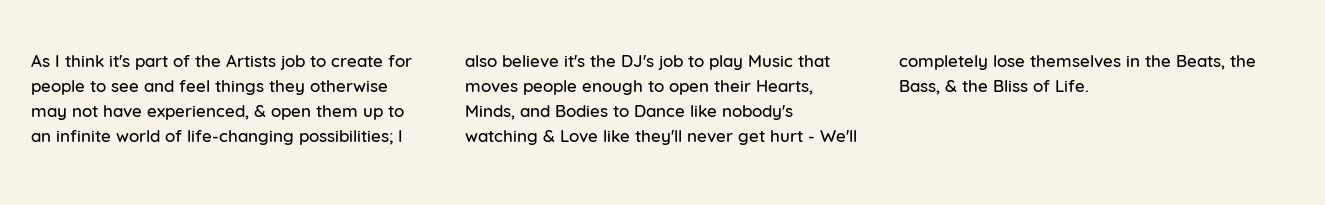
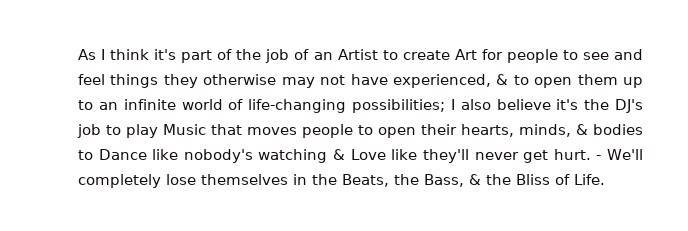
- As I think it's part of the Artists job to create for people to see and feel things they otherwise may not have experienced, & open them up to an infinite world of life-changing possibilities;
+ As I think it's part of the job of an Artist to create Art for people to see and feel things they otherwise may not have experienced, & to open them up to an infinite world of life-changing possibilities;
- I also believe it's the DJ's job to play Music that moves people enough to open their Hearts, Minds, and Bodies to Dance like nobody's watching & Love like they'll never get hurt - We'll completely lose themselves in the Beats, the Bass, & the Bliss of Life.
+ I also believe it's the DJ's job to play Music that moves people to open their hearts, minds, & bodies to Dance like nobody's watching & Love like they'll never get hurt. - We'll completely lose themselves in the Beats, the Bass, & the Bliss of Life.

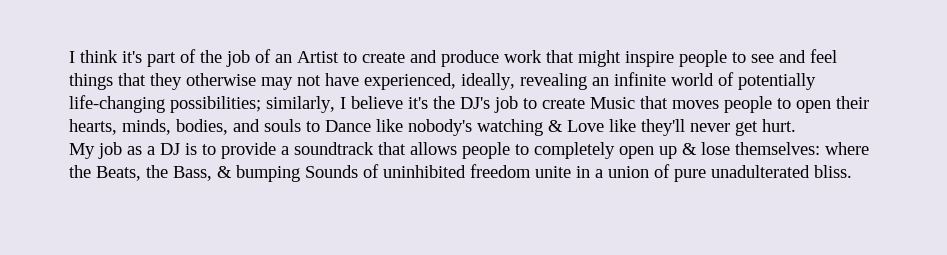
- As I think it's part of the job of an Artist to create Art for people to see and feel things they otherwise may not have experienced, & to open them up to an infinite world of life-changing possibilities;
+ I think it's part of the job of an Artist to create and produce work that might inspire people to see and feel things that they otherwise may not have experienced, ideally, revealing an infinite world of potentially life-changing possibilities;
- I also believe it's the DJ's job to play Music that moves people to open their hearts, minds, & bodies to Dance like nobody's watching & Love like they'll never get hurt. - We'll completely lose themselves in the Beats, the Bass, & the Bliss of Life.
+ similarly, I believe it's the DJ's job to create Music that moves people to open their hearts, minds, bodies, and souls to Dance like nobody's watching & Love like they'll never get hurt.
+ My job as a DJ is to provide a soundtrack that allows people to completely open up & lose themselves: where the Beats, the Bass, & bumping Sounds of uninhibited freedom unite in a union of pure unadulterated bliss.

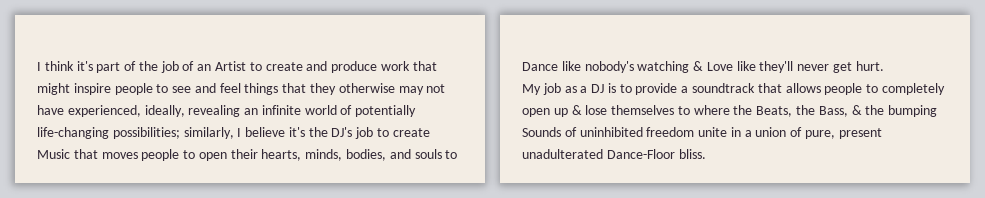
- My job as a DJ is to provide a soundtrack that allows people to completely open up & lose themselves: where the Beats, the Bass, & bumping Sounds of uninhibited freedom unite in a union of pure unadulterated bliss.
+ My job as a DJ is to provide a soundtrack that allows people to completely open up & lose themselves to where the Beats, the Bass, & the bumping Sounds of uninhibited freedom unite in a union of pure, present unadulterated Dance-Floor bliss.

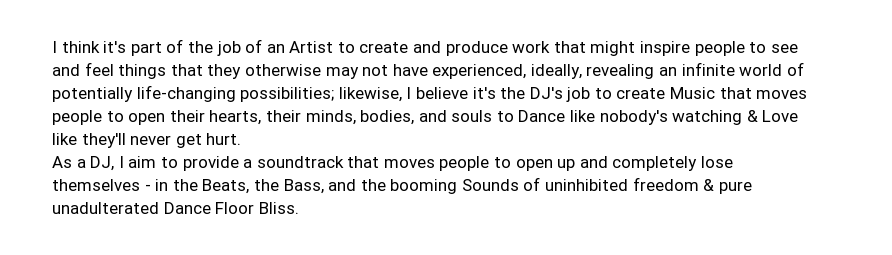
- similarly, I believe it's the DJ's job to create Music that moves people to open their hearts, minds, bodies, and souls to Dance like nobody's watching & Love like they'll never get hurt.
+ likewise, I believe it's the DJ's job to create Music that moves people to open their hearts, their minds, bodies, and souls to Dance like nobody's watching & Love like they'll never get hurt.
- My job as a DJ is to provide a soundtrack that allows people to completely open up & lose themselves to where the Beats, the Bass, & the bumping Sounds of uninhibited freedom unite in a union of pure, present unadulterated Dance-Floor bliss.
+ As a DJ, I aim to provide a soundtrack that moves people to open up and completely lose themselves - in the Beats, the Bass, and the booming Sounds of uninhibited freedom & pure unadulterated Dance Floor Bliss.

